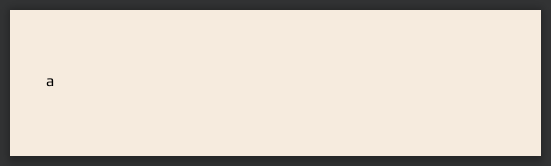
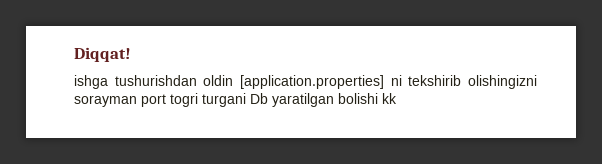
- a
+ Diqqat!
+ ishga tushurishdan oldin [application.properties] ni tekshirib olishingizni sorayman port togri turgani Db yaratilgan bolishi kk

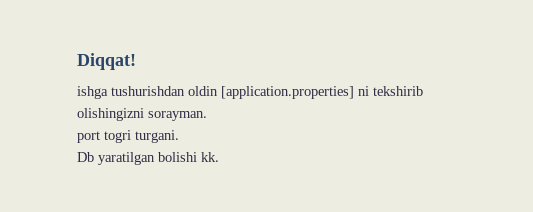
- ishga tushurishdan oldin [application.properties] ni tekshirib olishingizni sorayman port togri turgani Db yaratilgan bolishi kk
+ ishga tushurishdan oldin [application.properties] ni tekshirib olishingizni sorayman.
+ port togri turgani.
+ Db yaratilgan bolishi kk.

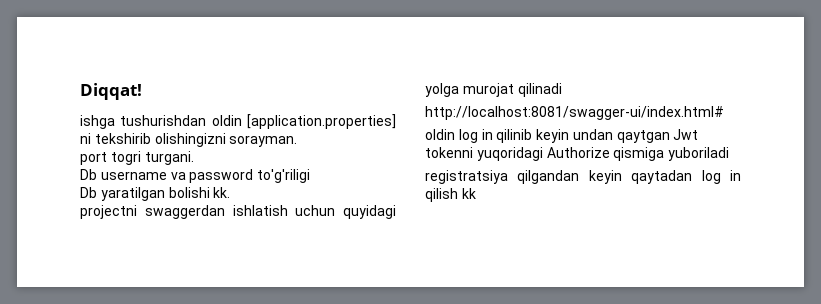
+ Db username va password to'g'riligi
+ projectni swaggerdan ishlatish uchun quyidagi yolga murojat qilinadi
+ http://localhost:8081/swagger-ui/index.html#
+ oldin log in qilinib keyin undan qaytgan Jwt tokenni yuqoridagi Authorize qismiga yuboriladi
+ registratsiya qilgandan keyin qaytadan log in qilish kk

